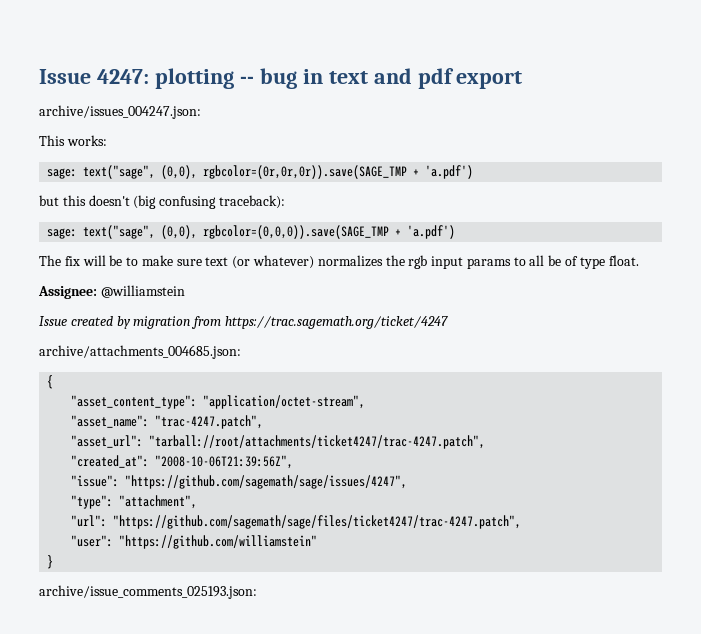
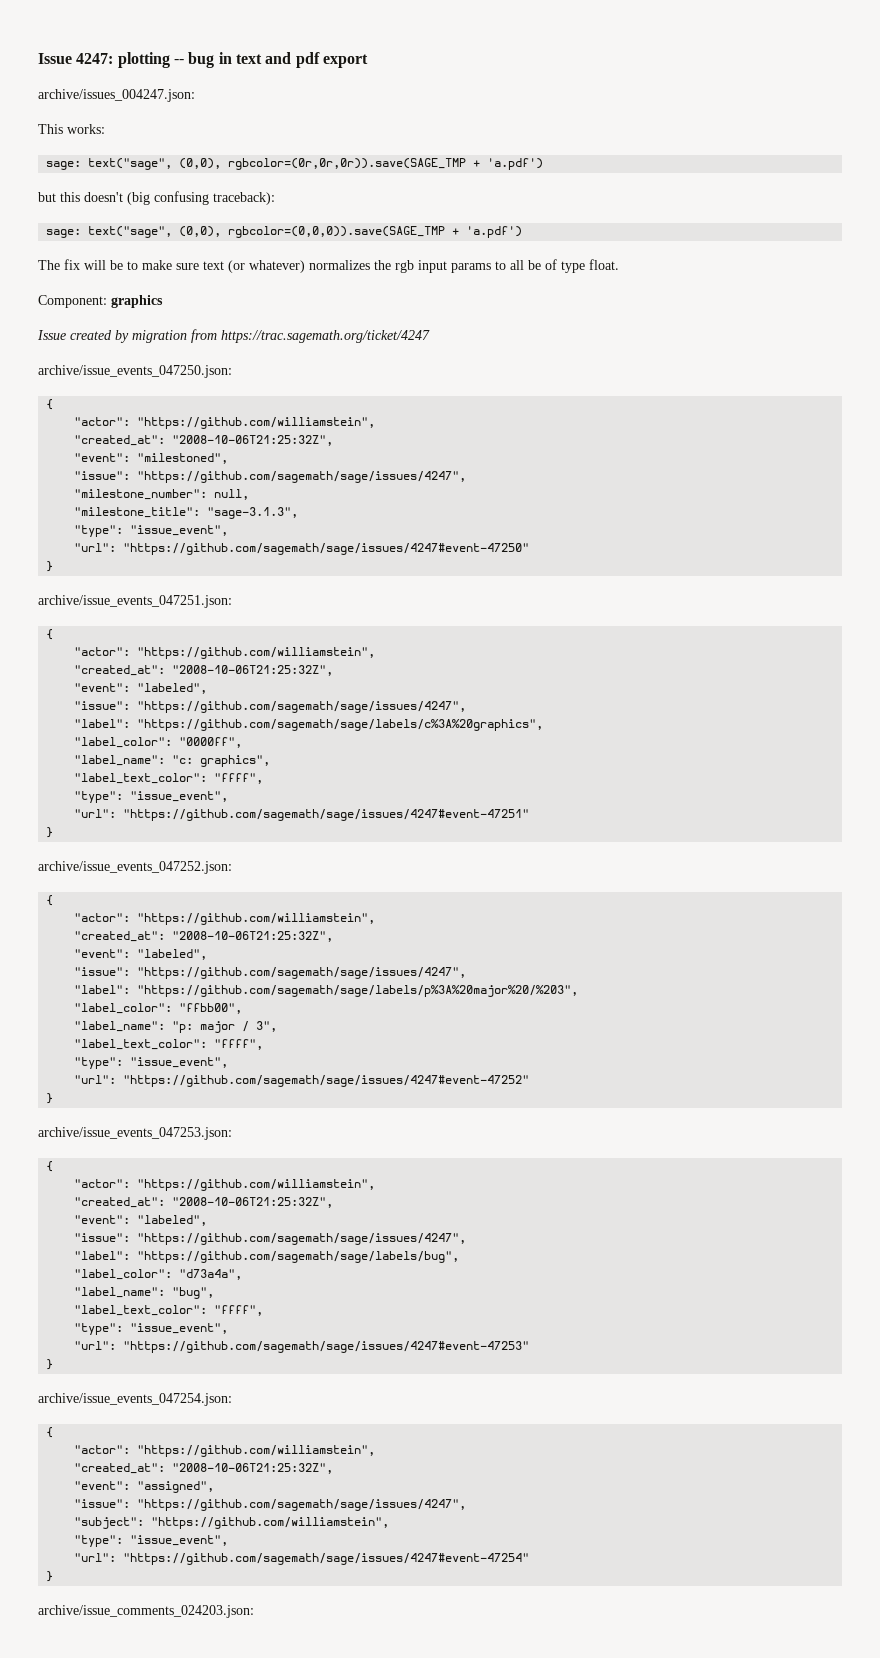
- Assignee: @williamstein
+ Component: graphics
- archive/attachments_004685.json:
+ archive/issue_events_047250.json:
  {
- "asset_content_type": "application/octet-stream",
- "asset_name": "trac-4247.patch",
- "asset_url": "tarball://root/attachments/ticket4247/trac-4247.patch",
- "created_at": "2008-10-06T21:39:56Z",
+ "actor": "https://github.com/williamstein",
+ "created_at": "2008-10-06T21:25:32Z",
+ "event": "milestoned",
  "issue": "https://github.com/sagemath/sage/issues/4247",
- "type": "attachment",
- "url": "https://github.com/sagemath/sage/files/ticket4247/trac-4247.patch",
- "user": "https://github.com/williamstein"
+ "milestone_number": null,
+ "milestone_title": "sage-3.1.3",
+ "type": "issue_event",
+ "url": "https://github.com/sagemath/sage/issues/4247#event-47250"
  }
- archive/issue_comments_025193.json:
+ archive/issue_events_047251.json:
+ {
+ "actor": "https://github.com/williamstein",
+ "created_at": "2008-10-06T21:25:32Z",
+ "event": "labeled",
+ "issue": "https://github.com/sagemath/sage/issues/4247",
+ "label": "https://github.com/sagemath/sage/labels/c%3A%20graphics",
+ "label_color": "0000ff",
+ "label_name": "c: graphics",
+ "label_text_color": "ffff",
+ "type": "issue_event",
+ "url": "https://github.com/sagemath/sage/issues/4247#event-47251"
+ }
+ archive/issue_events_047252.json:
+ {
+ "actor": "https://github.com/williamstein",
+ "created_at": "2008-10-06T21:25:32Z",
+ "event": "labeled",
+ "issue": "https://github.com/sagemath/sage/issues/4247",
+ "label": "https://github.com/sagemath/sage/labels/p%3A%20major%20/%203",
+ "label_color": "ffbb00",
+ "label_name": "p: major / 3",
+ "label_text_color": "ffff",
+ "type": "issue_event",
+ "url": "https://github.com/sagemath/sage/issues/4247#event-47252"
+ }
+ archive/issue_events_047253.json:
+ {
+ "actor": "https://github.com/williamstein",
+ "created_at": "2008-10-06T21:25:32Z",
+ "event": "labeled",
+ "issue": "https://github.com/sagemath/sage/issues/4247",
+ "label": "https://github.com/sagemath/sage/labels/bug",
+ "label_color": "d73a4a",
+ "label_name": "bug",
+ "label_text_color": "ffff",
+ "type": "issue_event",
+ "url": "https://github.com/sagemath/sage/issues/4247#event-47253"
+ }
+ archive/issue_events_047254.json:
+ {
+ "actor": "https://github.com/williamstein",
+ "created_at": "2008-10-06T21:25:32Z",
+ "event": "assigned",
+ "issue": "https://github.com/sagemath/sage/issues/4247",
+ "subject": "https://github.com/williamstein",
+ "type": "issue_event",
+ "url": "https://github.com/sagemath/sage/issues/4247#event-47254"
+ }
+ archive/issue_comments_024203.json:

